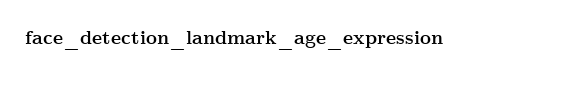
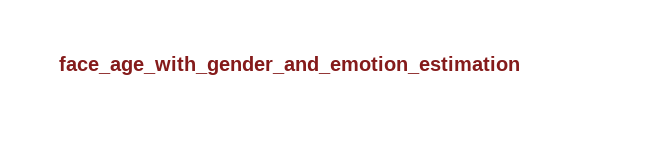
- face_detection_landmark_age_expression
+ face_age_with_gender_and_emotion_estimation

